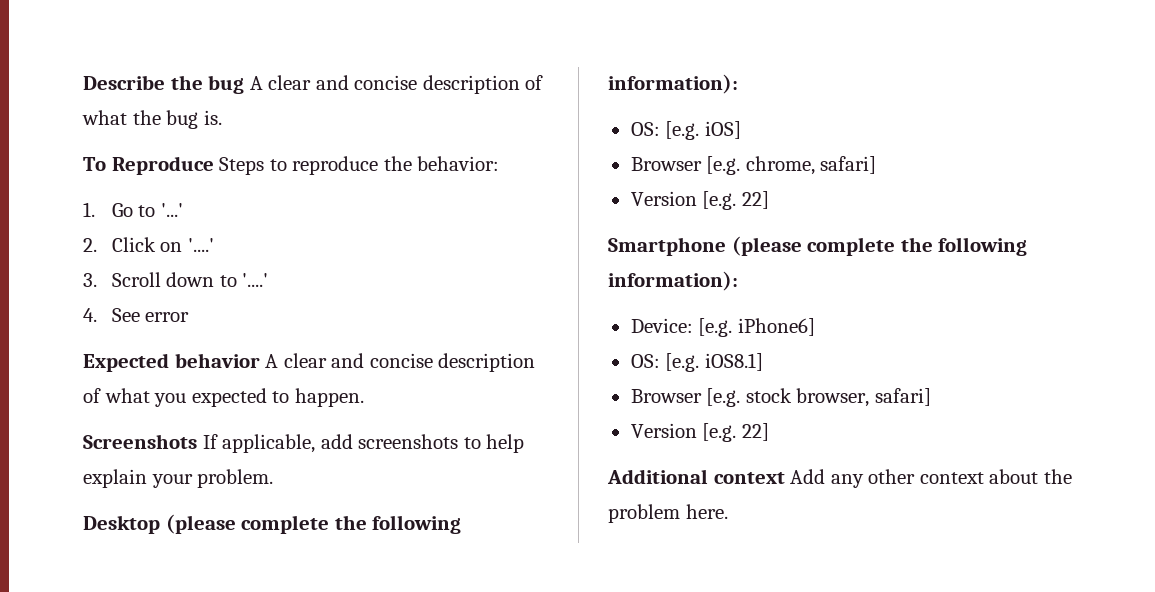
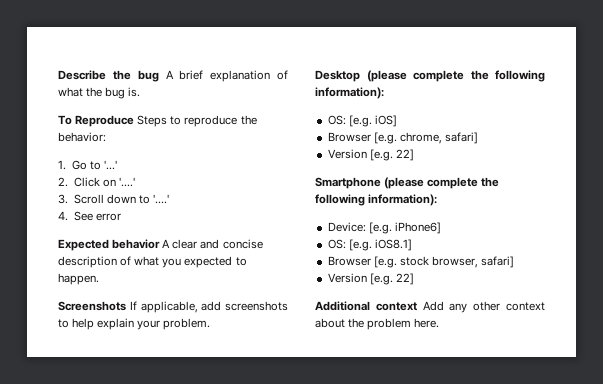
- Describe the bug A clear and concise description of what the bug is.
+ Describe the bug A brief explanation of what the bug is.

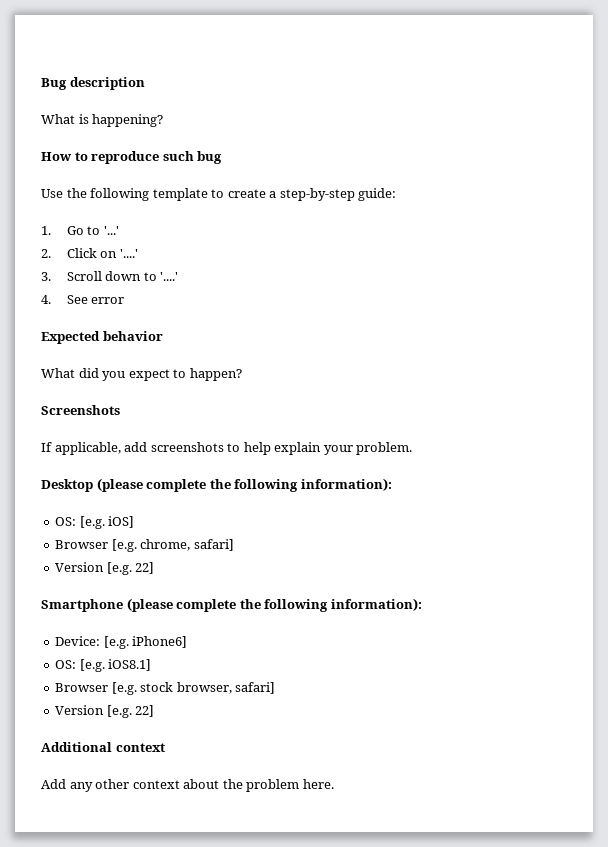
- Describe the bug A brief explanation of what the bug is.
- To Reproduce Steps to reproduce the behavior:
+ Bug description
+ What is happening?
+ How to reproduce such bug
+ Use the following template to create a step-by-step guide:
- Expected behavior A clear and concise description of what you expected to happen.
+ Expected behavior
+ What did you expect to happen?
- Screenshots If applicable, add screenshots to help explain your problem.
+ Screenshots
+ If applicable, add screenshots to help explain your problem.
- Additional context Add any other context about the problem here.
+ Additional context
+ Add any other context about the problem here.

